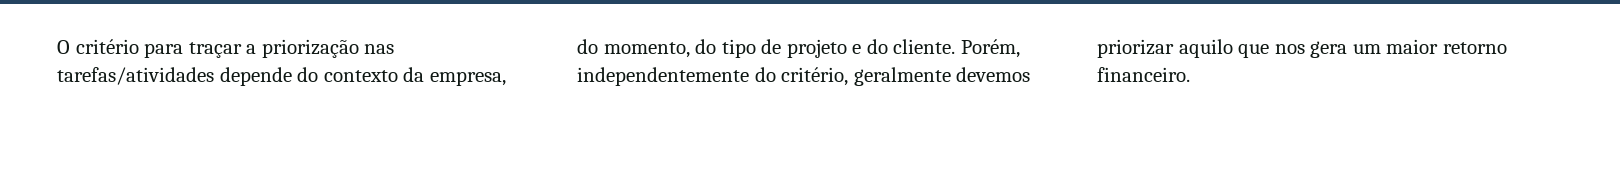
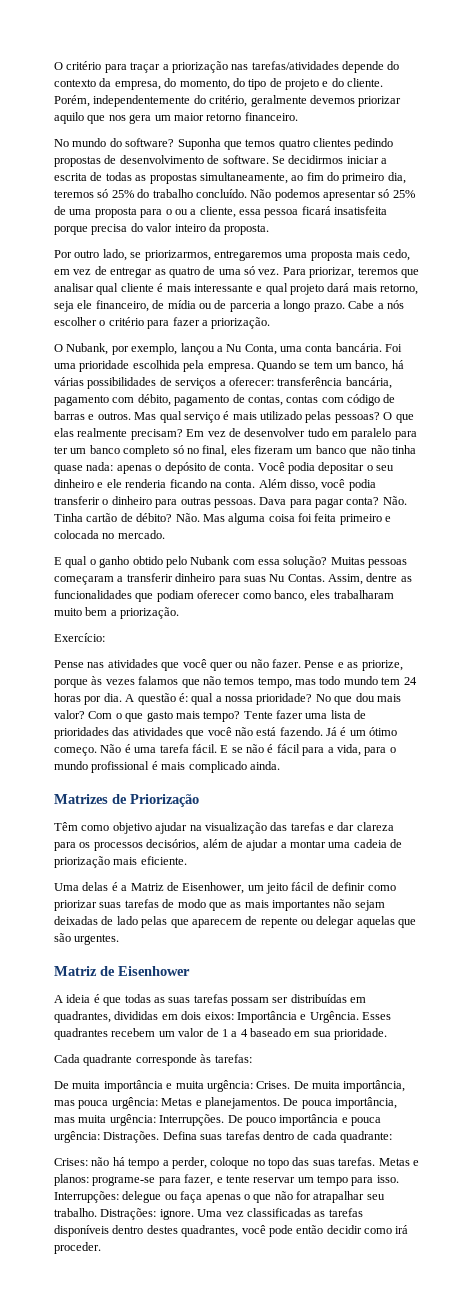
+ No mundo do software? Suponha que temos quatro clientes pedindo propostas de desenvolvimento de software. Se decidirmos iniciar a escrita de todas as propostas simultaneamente, ao fim do primeiro dia, teremos só 25% do trabalho concluído. Não podemos apresentar só 25% de uma proposta para o ou a cliente, essa pessoa ficará insatisfeita porque precisa do valor inteiro da proposta.
+ Por outro lado, se priorizarmos, entregaremos uma proposta mais cedo, em vez de entregar as quatro de uma só vez. Para priorizar, teremos que analisar qual cliente é mais interessante e qual projeto dará mais retorno, seja ele financeiro, de mídia ou de parceria a longo prazo. Cabe a nós escolher o critério para fazer a priorização.
+ O Nubank, por exemplo, lançou a Nu Conta, uma conta bancária. Foi uma prioridade escolhida pela empresa. Quando se tem um banco, há várias possibilidades de serviços a oferecer: transferência bancária, pagamento com débito, pagamento de contas, contas com código de barras e outros. Mas qual serviço é mais utilizado pelas pessoas? O que elas realmente precisam? Em vez de desenvolver tudo em paralelo para ter um banco completo só no final, eles fizeram um banco que não tinha quase nada: apenas o depósito de conta. Você podia depositar o seu dinheiro e ele renderia ficando na conta. Além disso, você podia transferir o dinheiro para outras pessoas. Dava para pagar conta? Não. Tinha cartão de débito? Não. Mas alguma coisa foi feita primeiro e colocada no mercado.
+ E qual o ganho obtido pelo Nubank com essa solução? Muitas pessoas começaram a transferir dinheiro para suas Nu Contas. Assim, dentre as funcionalidades que podiam oferecer como banco, eles trabalharam muito bem a priorização.
+ Exercício:
+ Pense nas atividades que você quer ou não fazer. Pense e as priorize, porque às vezes falamos que não temos tempo, mas todo mundo tem 24 horas por dia. A questão é: qual a nossa prioridade? No que dou mais valor? Com o que gasto mais tempo? Tente fazer uma lista de prioridades das atividades que você não está fazendo. Já é um ótimo começo. Não é uma tarefa fácil. E se não é fácil para a vida, para o mundo profissional é mais complicado ainda.
+ Matrizes de Priorização
+ Têm como objetivo ajudar na visualização das tarefas e dar clareza para os processos decisórios, além de ajudar a montar uma cadeia de priorização mais eficiente.
+ Uma delas é a Matriz de Eisenhower, um jeito fácil de definir como priorizar suas tarefas de modo que as mais importantes não sejam deixadas de lado pelas que aparecem de repente ou delegar aquelas que são urgentes.
+ Matriz de Eisenhower
+ A ideia é que todas as suas tarefas possam ser distribuídas em quadrantes, divididas em dois eixos: Importância e Urgência. Esses quadrantes recebem um valor de 1 a 4 baseado em sua prioridade.
+ Cada quadrante corresponde às tarefas:
+ De muita importância e muita urgência: Crises. De muita importância, mas pouca urgência: Metas e planejamentos. De pouca importância, mas muita urgência: Interrupções. De pouco importância e pouca urgência: Distrações. Defina suas tarefas dentro de cada quadrante:
+ Crises: não há tempo a perder, coloque no topo das suas tarefas. Metas e planos: programe-se para fazer, e tente reservar um tempo para isso. Interrupções: delegue ou faça apenas o que não for atrapalhar seu trabalho. Distrações: ignore. Uma vez classificadas as tarefas disponíveis dentro destes quadrantes, você pode então decidir como irá proceder.

